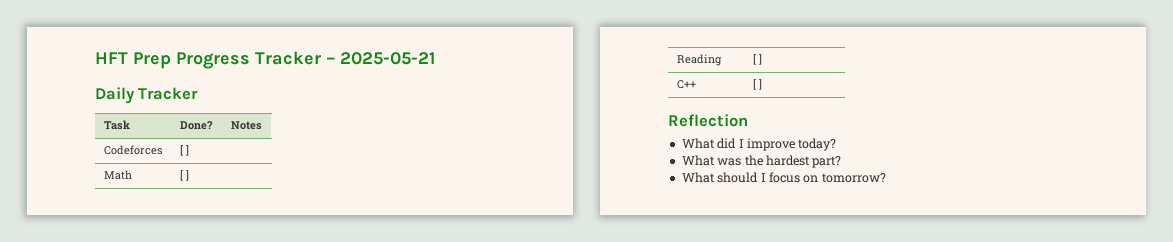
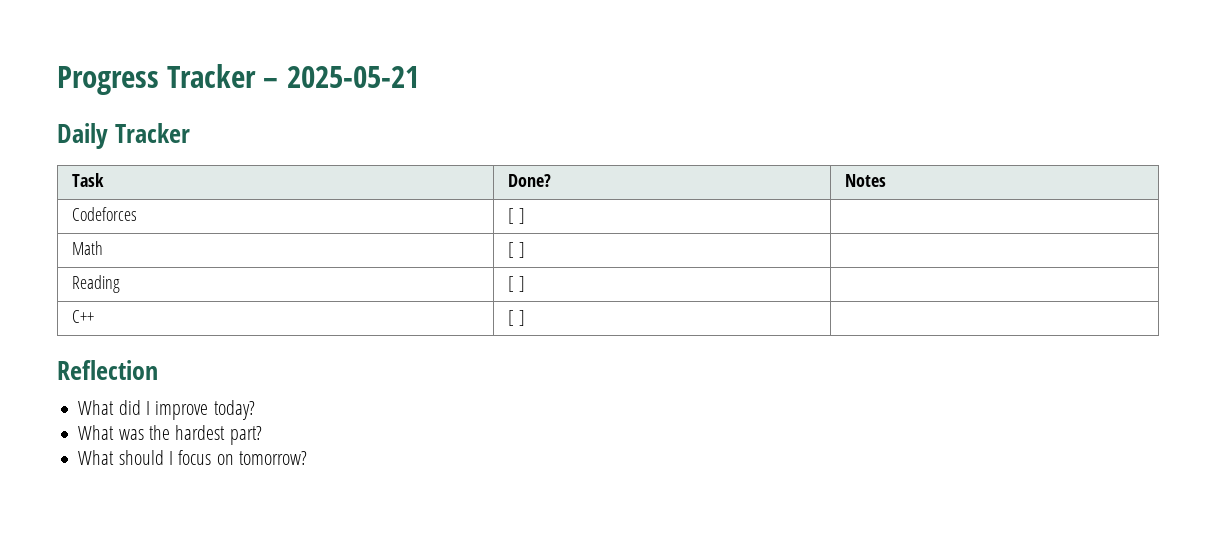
- HFT Prep Progress Tracker – 2025-05-21
+ Progress Tracker – 2025-05-21

